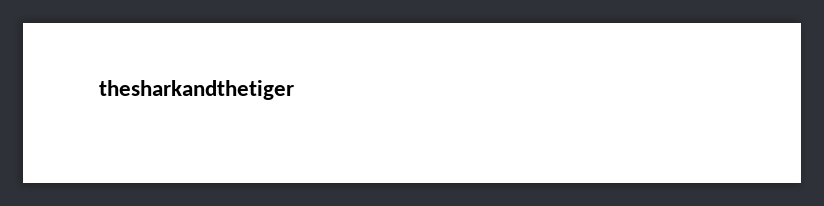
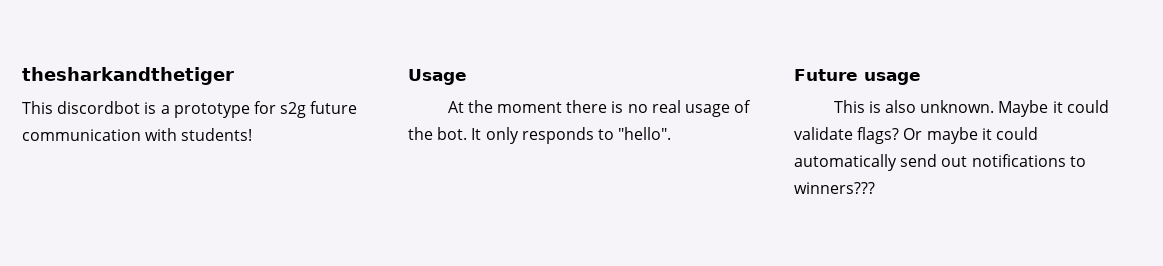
+ This discordbot is a prototype for s2g future communication with students!
+ Usage
+ At the moment there is no real usage of the bot. It only responds to "hello".
+ Future usage
+ This is also unknown. Maybe it could validate flags? Or maybe it could automatically send out notifications to winners???

